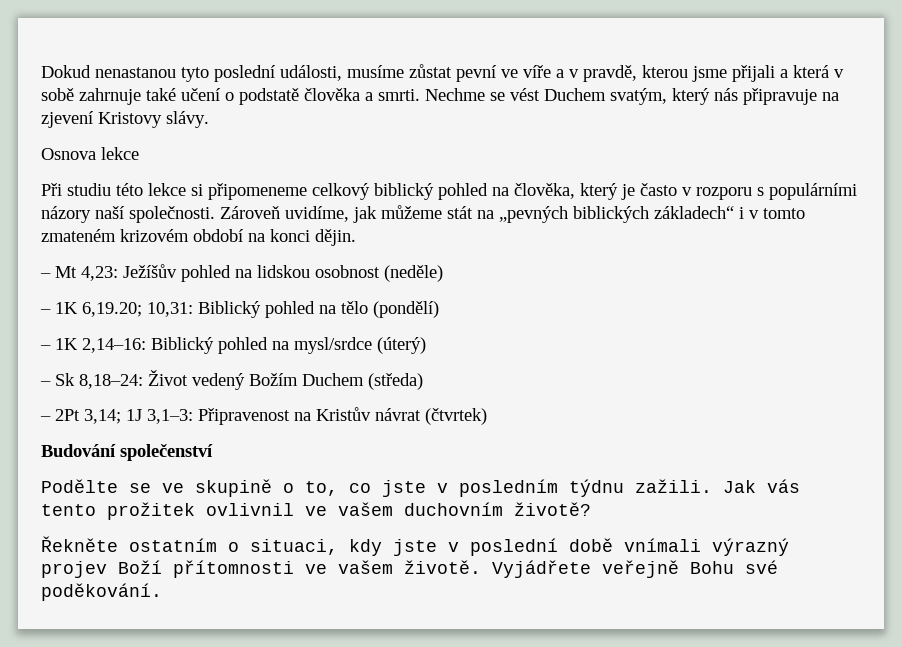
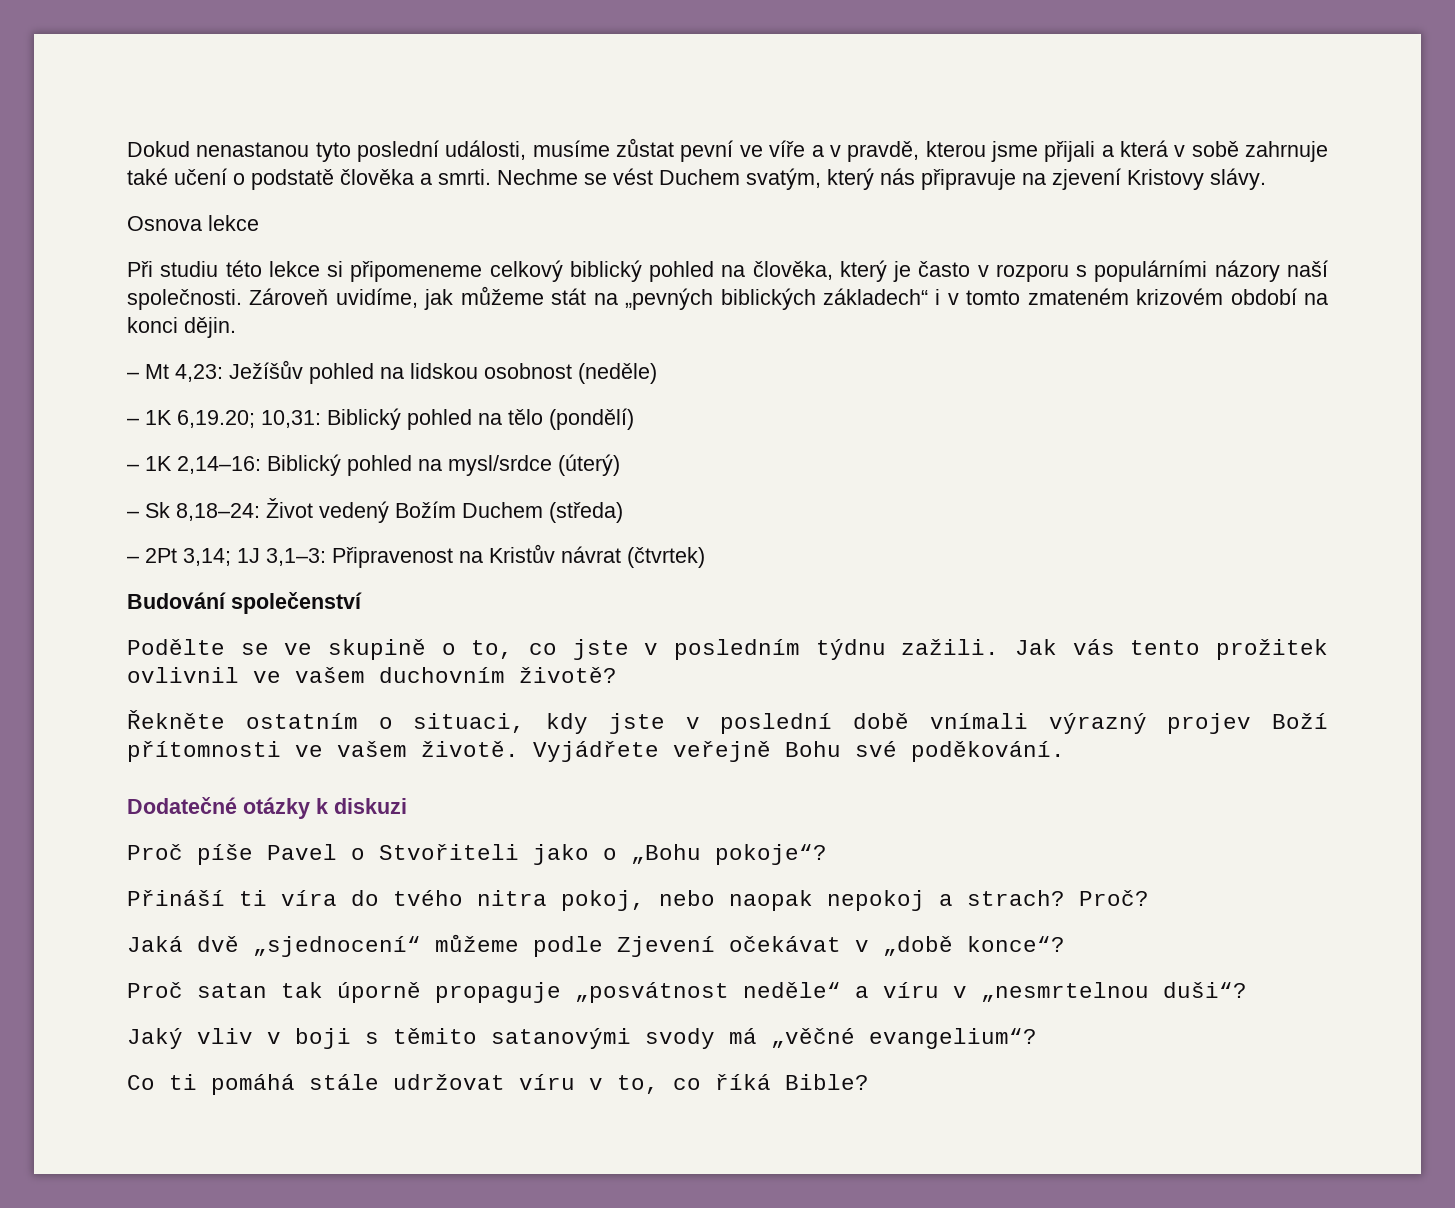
+ Dodatečné otázky k diskuzi
+ Proč píše Pavel o Stvořiteli jako o „Bohu pokoje“?
+ Přináší ti víra do tvého nitra pokoj, nebo naopak nepokoj a strach? Proč?
+ Jaká dvě „sjednocení“ můžeme podle Zjevení očekávat v „době konce“?
+ Proč satan tak úporně propaguje „posvátnost neděle“ a víru v „nesmrtelnou duši“?
+ Jaký vliv v boji s těmito satanovými svody má „věčné evangelium“?
+ Co ti pomáhá stále udržovat víru v to, co říká Bible?

